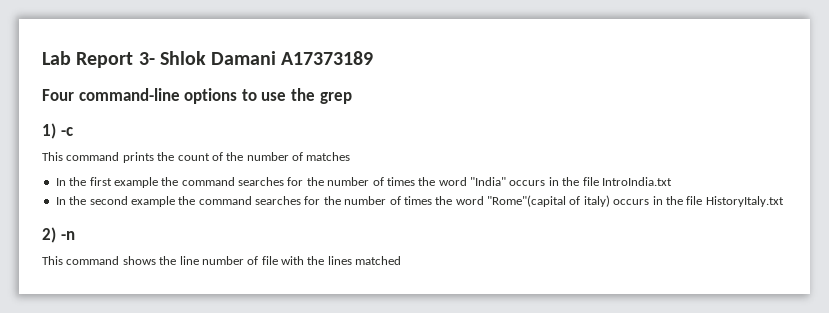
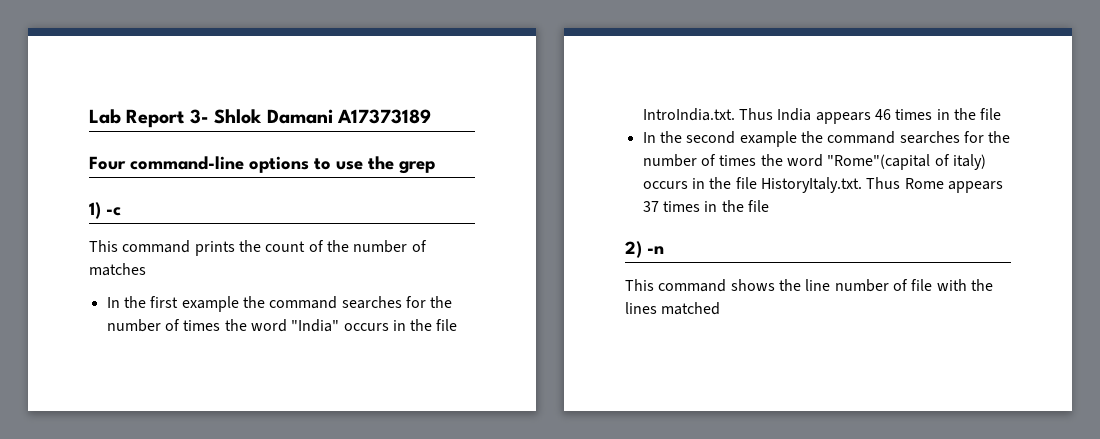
- In the first example the command searches for the number of times the word "India" occurs in the file IntroIndia.txt
+ In the first example the command searches for the number of times the word "India" occurs in the file IntroIndia.txt. Thus India appears 46 times in the file
- In the second example the command searches for the number of times the word "Rome"(capital of italy) occurs in the file HistoryItaly.txt
+ In the second example the command searches for the number of times the word "Rome"(capital of italy) occurs in the file HistoryItaly.txt. Thus Rome appears 37 times in the file

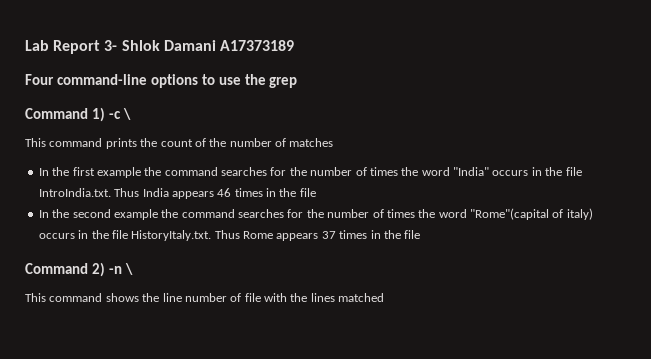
- 1) -c
+ Command 1) -c \
- 2) -n
+ Command 2) -n \

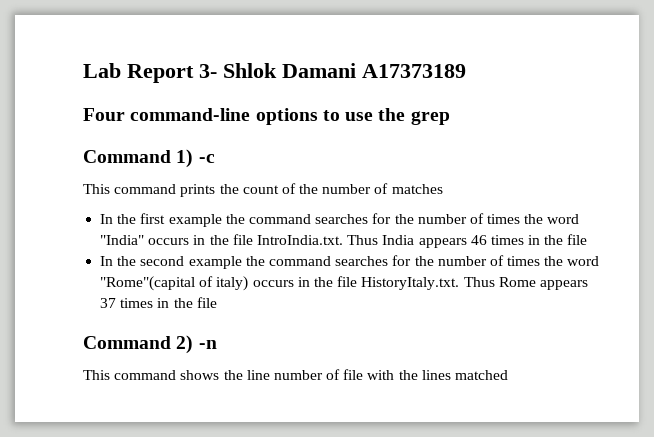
- Command 1) -c \
+ Command 1) -c
- Command 2) -n \
+ Command 2) -n

